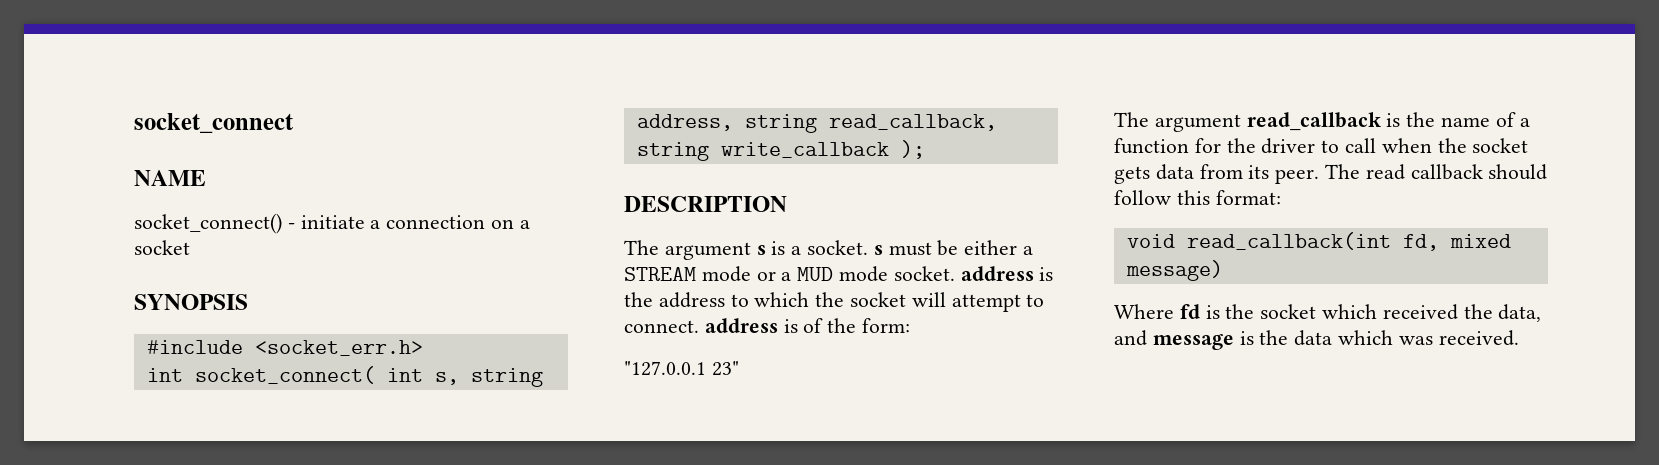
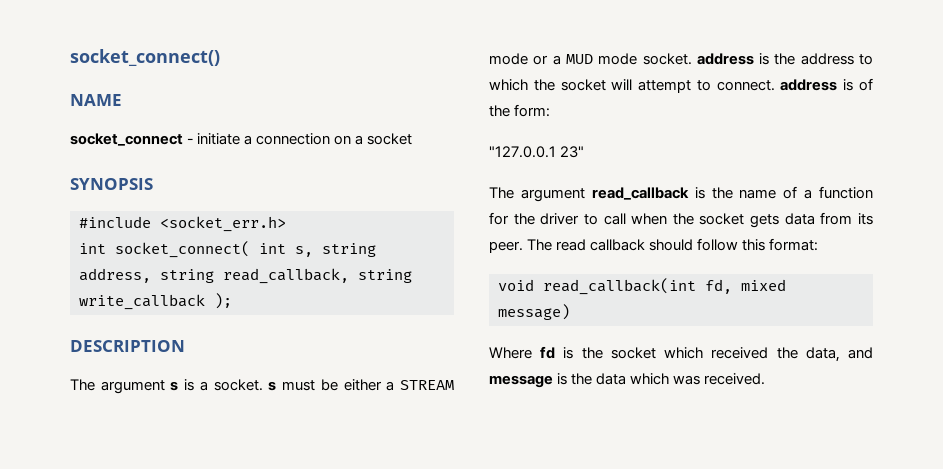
- socket_connect
+ socket_connect()
- socket_connect() - initiate a connection on a socket
+ socket_connect - initiate a connection on a socket

